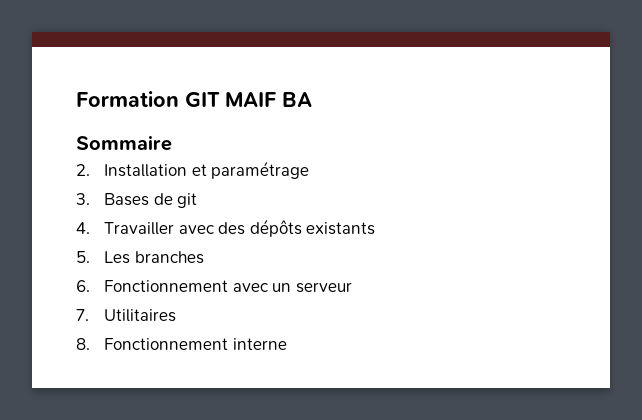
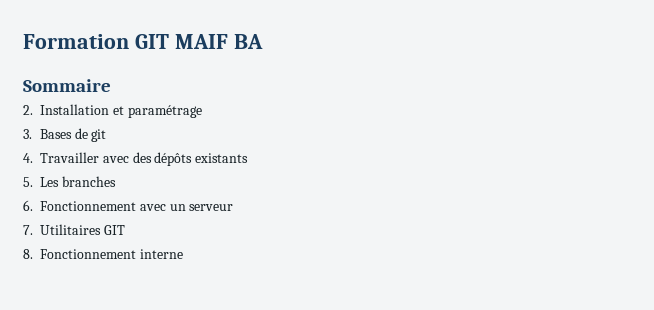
- 7. Utilitaires
+ 7. Utilitaires GIT

